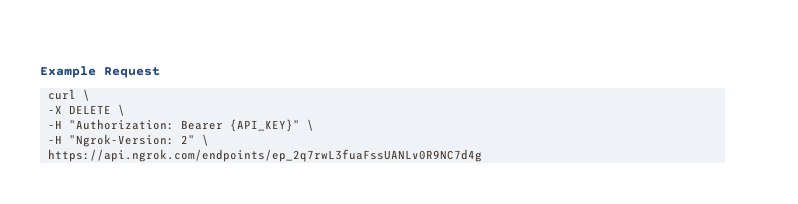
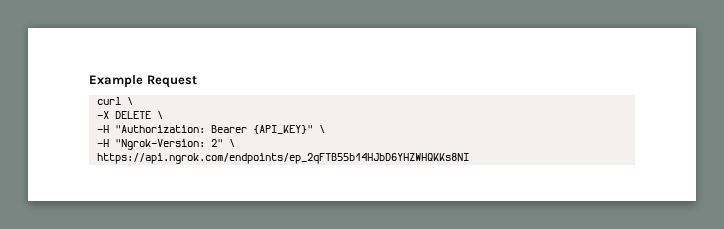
- https://api.ngrok.com/endpoints/ep_2q7rwL3fuaFssUANLv0R9NC7d4g
+ https://api.ngrok.com/endpoints/ep_2qFTB55b14HJbD6YHZWHQKKs8NI

